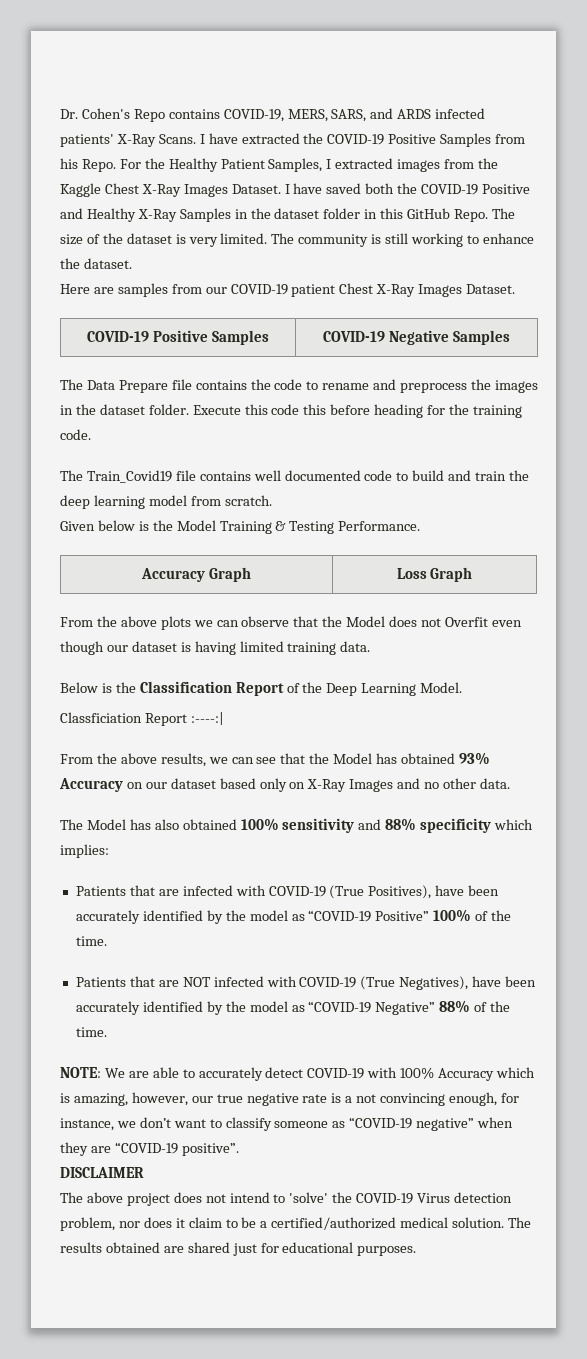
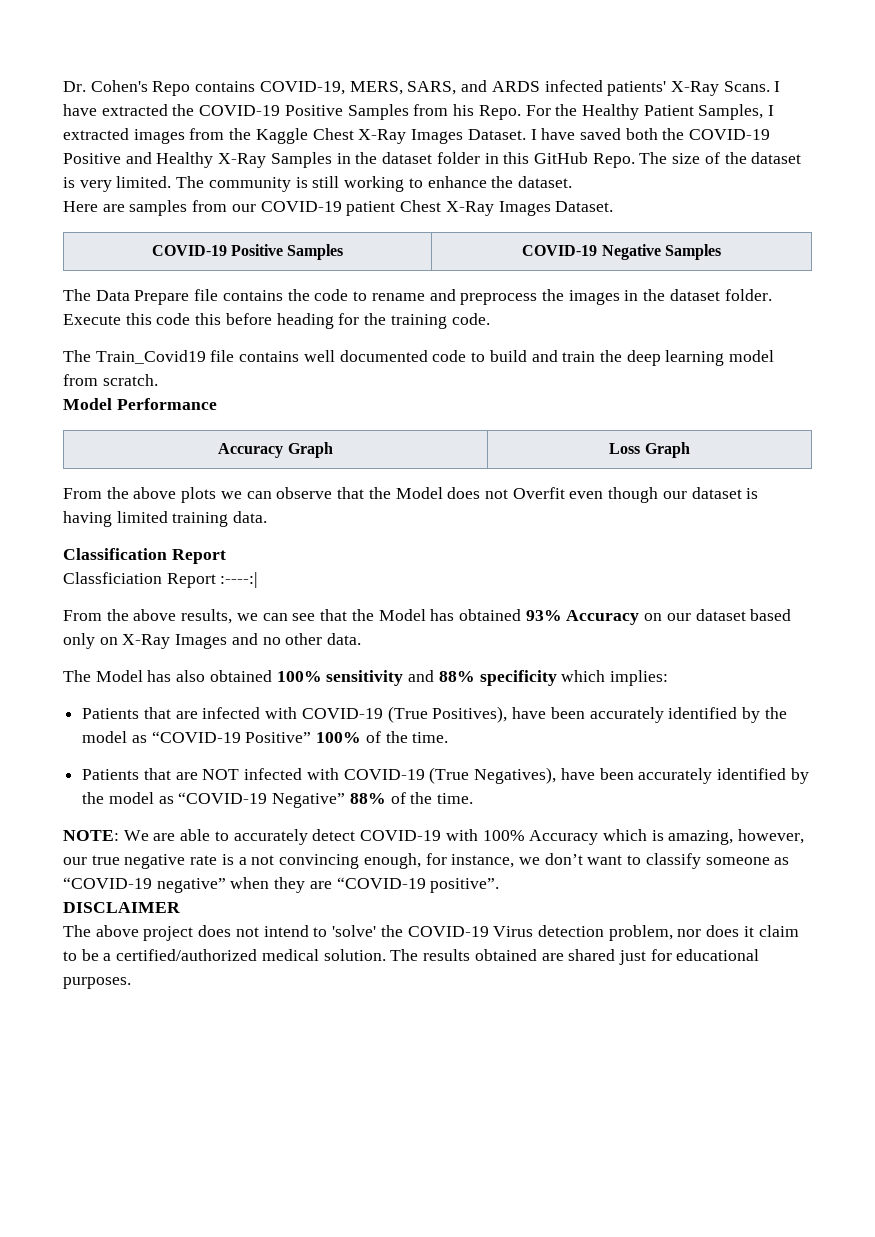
- Given below is the Model Training & Testing Performance.
+ Model Performance
- Below is the Classification Report of the Deep Learning Model.
+ Classification Report

